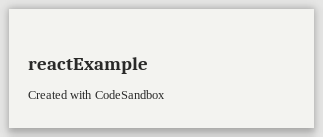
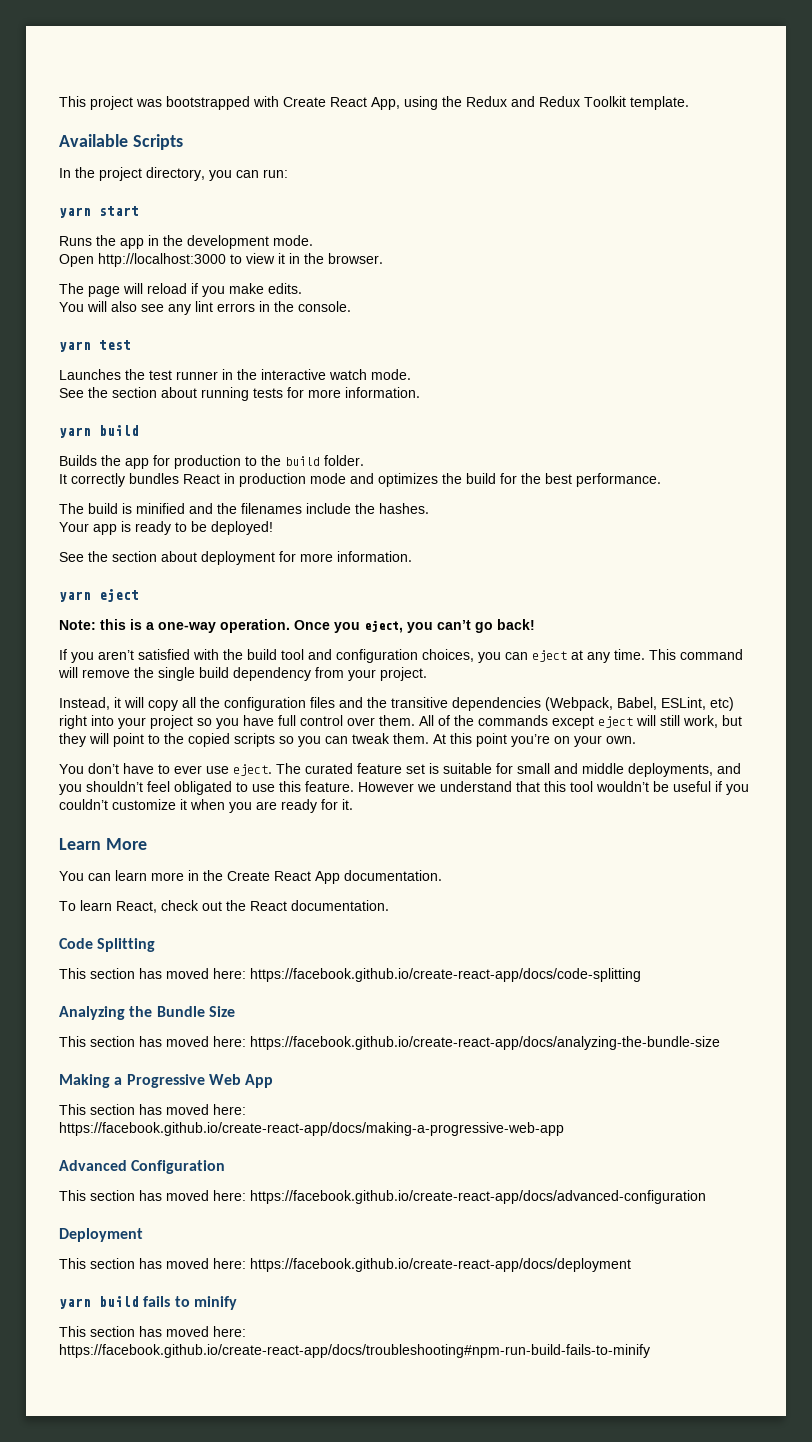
- reactExample
- Created with CodeSandbox
+ This project was bootstrapped with Create React App, using the Redux and Redux Toolkit template.
+ Available Scripts
+ In the project directory, you can run:
+ yarn start
+ Runs the app in the development mode.
+ Open http://localhost:3000 to view it in the browser.
+ The page will reload if you make edits.
+ You will also see any lint errors in the console.
+ yarn test
+ Launches the test runner in the interactive watch mode.
+ See the section about running tests for more information.
+ yarn build
+ Builds the app for production to the build folder.
+ It correctly bundles React in production mode and optimizes the build for the best performance.
+ The build is minified and the filenames include the hashes.
+ Your app is ready to be deployed!
+ See the section about deployment for more information.
+ yarn eject
+ Note: this is a one-way operation. Once you eject, you can’t go back!
+ If you aren’t satisfied with the build tool and configuration choices, you can eject at any time. This command will remove the single build dependency from your project.
+ Instead, it will copy all the configuration files and the transitive dependencies (Webpack, Babel, ESLint, etc) right into your project so you have full control over them. All of the commands except eject will still work, but they will point to the copied scripts so you can tweak them. At this point you’re on your own.
+ You don’t have to ever use eject. The curated feature set is suitable for small and middle deployments, and you shouldn’t feel obligated to use this feature. However we understand that this tool wouldn’t be useful if you couldn’t customize it when you are ready for it.
+ Learn More
+ You can learn more in the Create React App documentation.
+ To learn React, check out the React documentation.
+ Code Splitting
+ This section has moved here: https://facebook.github.io/create-react-app/docs/code-splitting
+ Analyzing the Bundle Size
+ This section has moved here: https://facebook.github.io/create-react-app/docs/analyzing-the-bundle-size
+ Making a Progressive Web App
+ This section has moved here: https://facebook.github.io/create-react-app/docs/making-a-progressive-web-app
+ Advanced Configuration
+ This section has moved here: https://facebook.github.io/create-react-app/docs/advanced-configuration
+ Deployment
+ This section has moved here: https://facebook.github.io/create-react-app/docs/deployment
+ yarn build fails to minify
+ This section has moved here: https://facebook.github.io/create-react-app/docs/troubleshooting#npm-run-build-fails-to-minify

